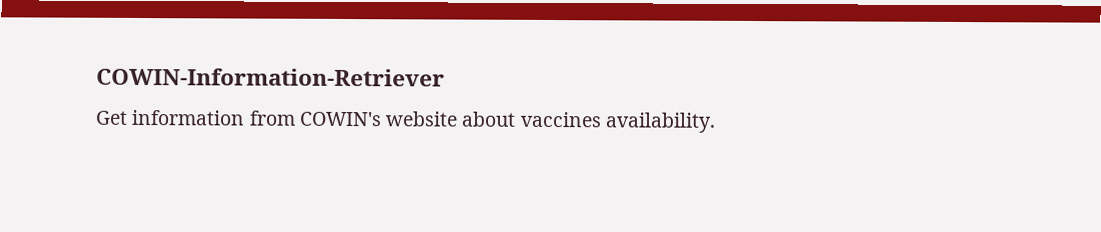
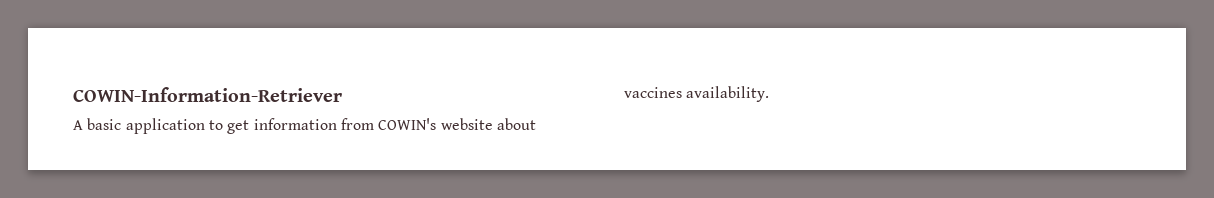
- Get information from COWIN's website about vaccines availability.
+ A basic application to get information from COWIN's website about vaccines availability.

